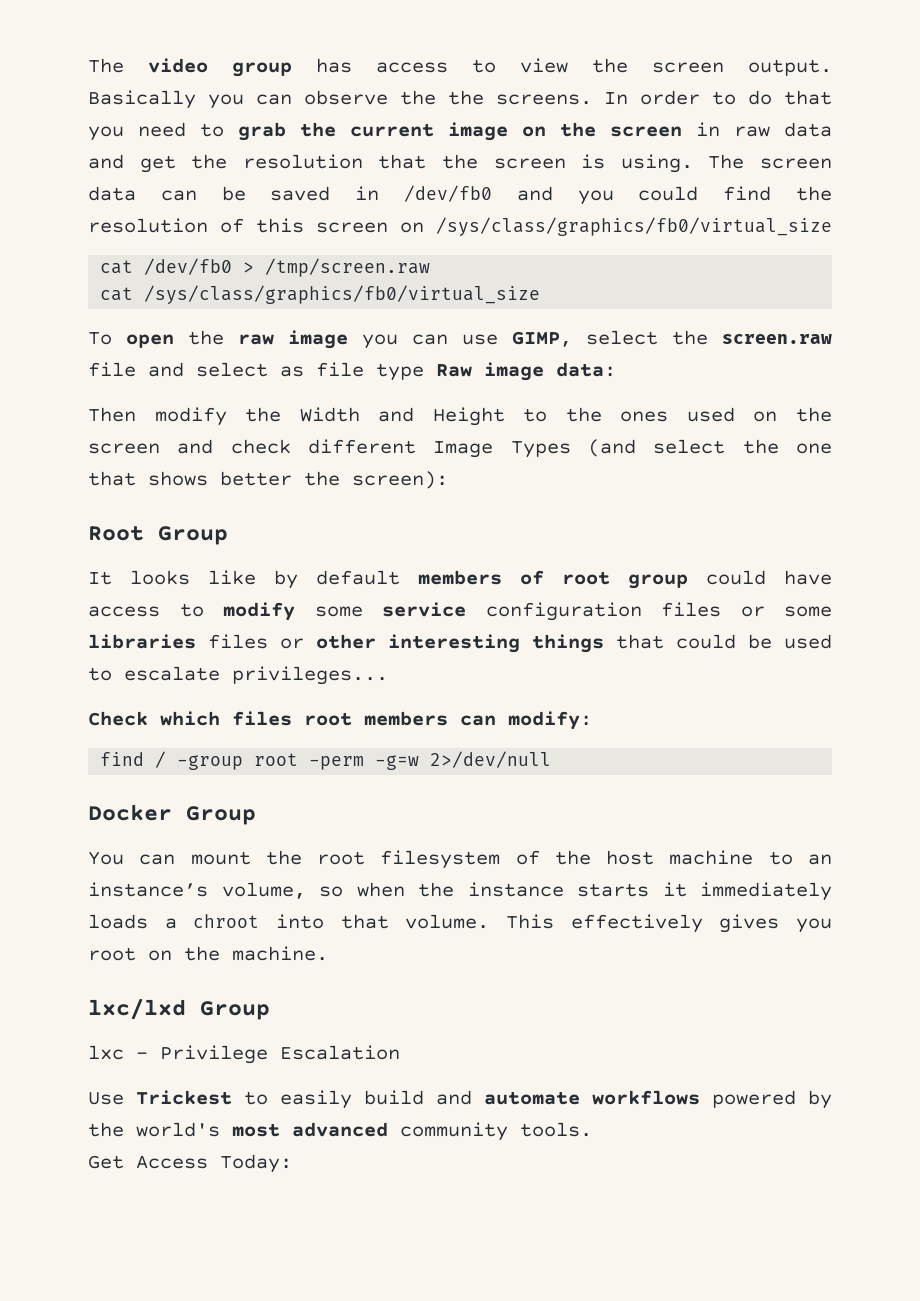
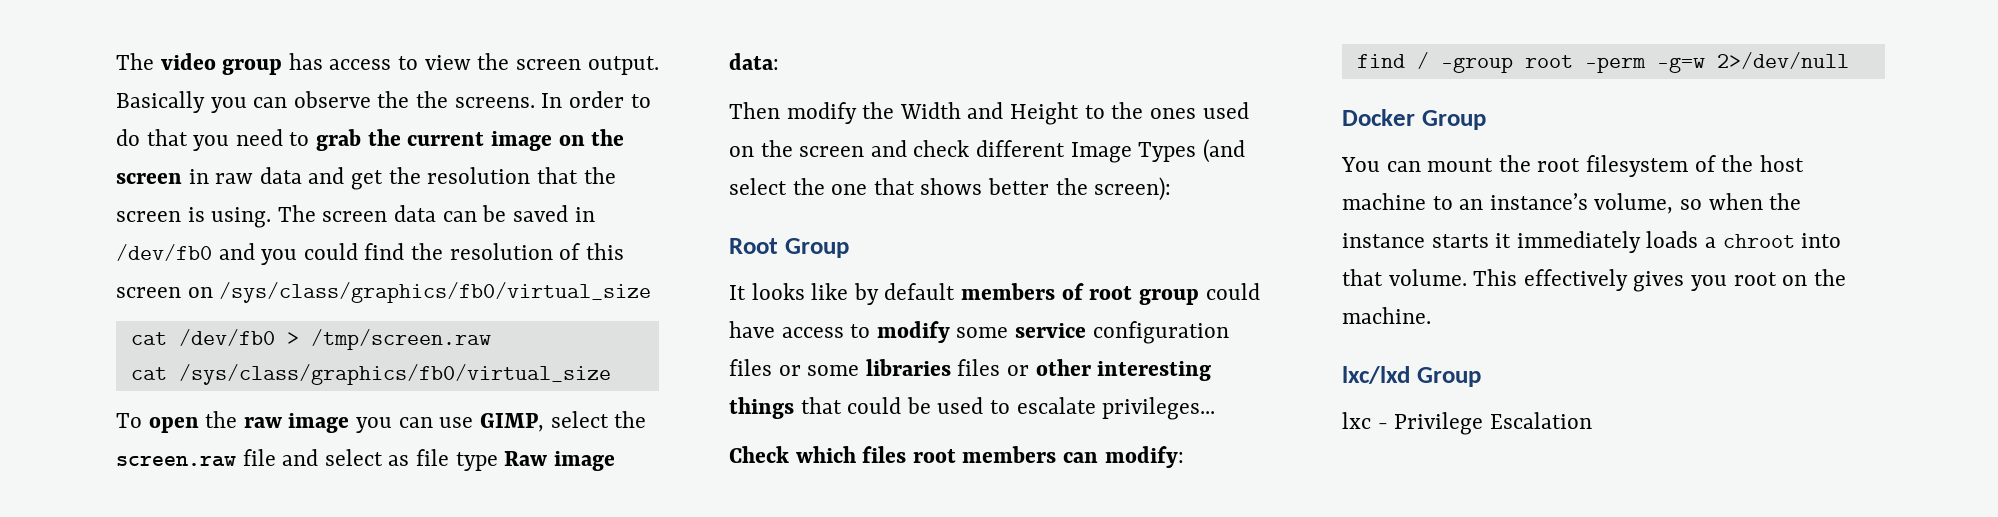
- Use Trickest to easily build and automate workflows powered by the world's most advanced community tools.
- Get Access Today:

